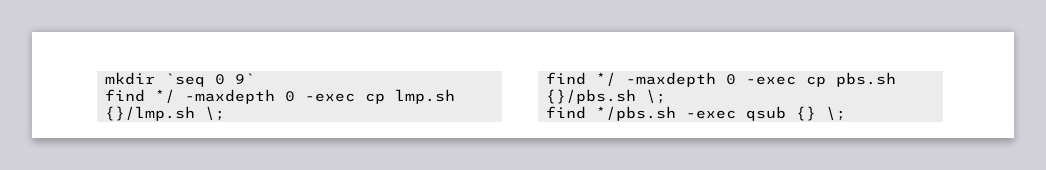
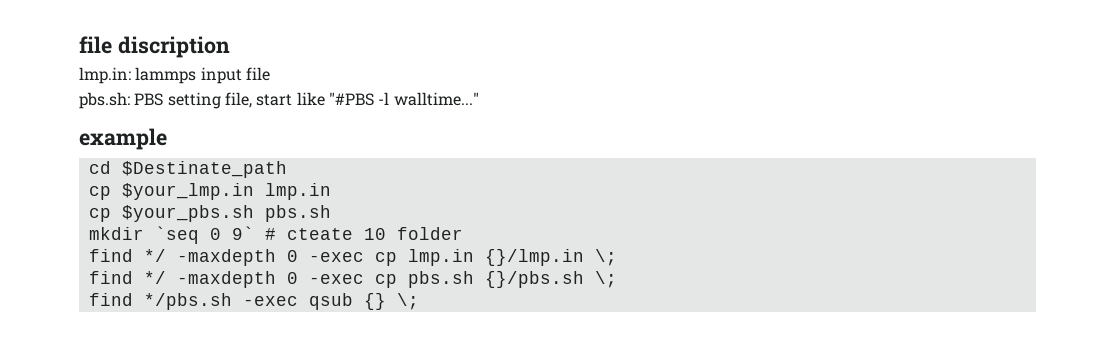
+ file discription
+ lmp.in: lammps input file
+ pbs.sh: PBS setting file, start like "#PBS -l walltime..."
+ example
+ cd $Destinate_path
+ cp $your_lmp.in lmp.in
+ cp $your_pbs.sh pbs.sh
- mkdir `seq 0 9`
- find */ -maxdepth 0 -exec cp lmp.sh {}/lmp.sh \;
+ mkdir `seq 0 9` # cteate 10 folder
+ find */ -maxdepth 0 -exec cp lmp.in {}/lmp.in \;

